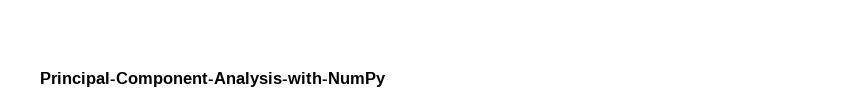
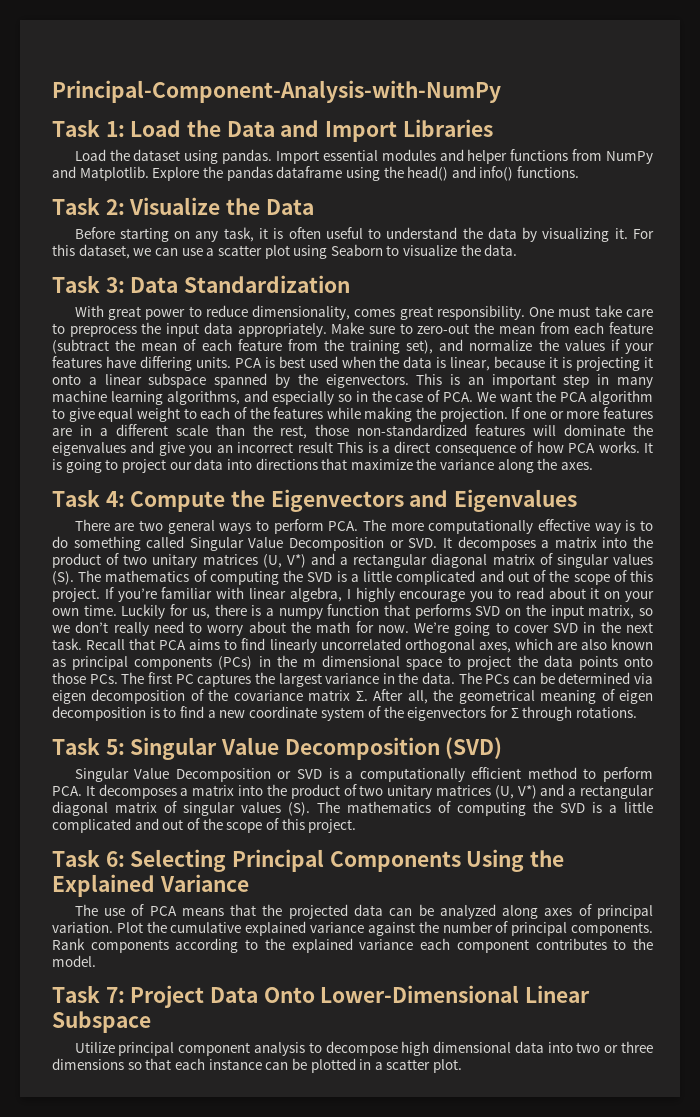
+ Task 1: Load the Data and Import Libraries
+ Load the dataset using pandas. Import essential modules and helper functions from NumPy and Matplotlib. Explore the pandas dataframe using the head() and info() functions.
+ Task 2: Visualize the Data
+ Before starting on any task, it is often useful to understand the data by visualizing it. For this dataset, we can use a scatter plot using Seaborn to visualize the data.
+ Task 3: Data Standardization
+ With great power to reduce dimensionality, comes great responsibility. One must take care to preprocess the input data appropriately. Make sure to zero-out the mean from each feature (subtract the mean of each feature from the training set), and normalize the values if your features have differing units. PCA is best used when the data is linear, because it is projecting it onto a linear subspace spanned by the eigenvectors. This is an important step in many machine learning algorithms, and especially so in the case of PCA. We want the PCA algorithm to give equal weight to each of the features while making the projection. If one or more features are in a different scale than the rest, those non-standardized features will dominate the eigenvalues and give you an incorrect result This is a direct consequence of how PCA works. It is going to project our data into directions that maximize the variance along the axes.
+ Task 4: Compute the Eigenvectors and Eigenvalues
+ There are two general ways to perform PCA. The more computationally effective way is to do something called Singular Value Decomposition or SVD. It decomposes a matrix into the product of two unitary matrices (U, V*) and a rectangular diagonal matrix of singular values (S). The mathematics of computing the SVD is a little complicated and out of the scope of this project. If you’re familiar with linear algebra, I highly encourage you to read about it on your own time. Luckily for us, there is a numpy function that performs SVD on the input matrix, so we don’t really need to worry about the math for now. We’re going to cover SVD in the next task. Recall that PCA aims to find linearly uncorrelated orthogonal axes, which are also known as principal components (PCs) in the m dimensional space to project the data points onto those PCs. The first PC captures the largest variance in the data. The PCs can be determined via eigen decomposition of the covariance matrix Σ. After all, the geometrical meaning of eigen decomposition is to find a new coordinate system of the eigenvectors for Σ through rotations.
+ Task 5: Singular Value Decomposition (SVD)
+ Singular Value Decomposition or SVD is a computationally efficient method to perform PCA. It decomposes a matrix into the product of two unitary matrices (U, V*) and a rectangular diagonal matrix of singular values (S). The mathematics of computing the SVD is a little complicated and out of the scope of this project.
+ Task 6: Selecting Principal Components Using the Explained Variance
+ The use of PCA means that the projected data can be analyzed along axes of principal variation. Plot the cumulative explained variance against the number of principal components. Rank components according to the explained variance each component contributes to the model.
+ Task 7: Project Data Onto Lower-Dimensional Linear Subspace
+ Utilize principal component analysis to decompose high dimensional data into two or three dimensions so that each instance can be plotted in a scatter plot.

